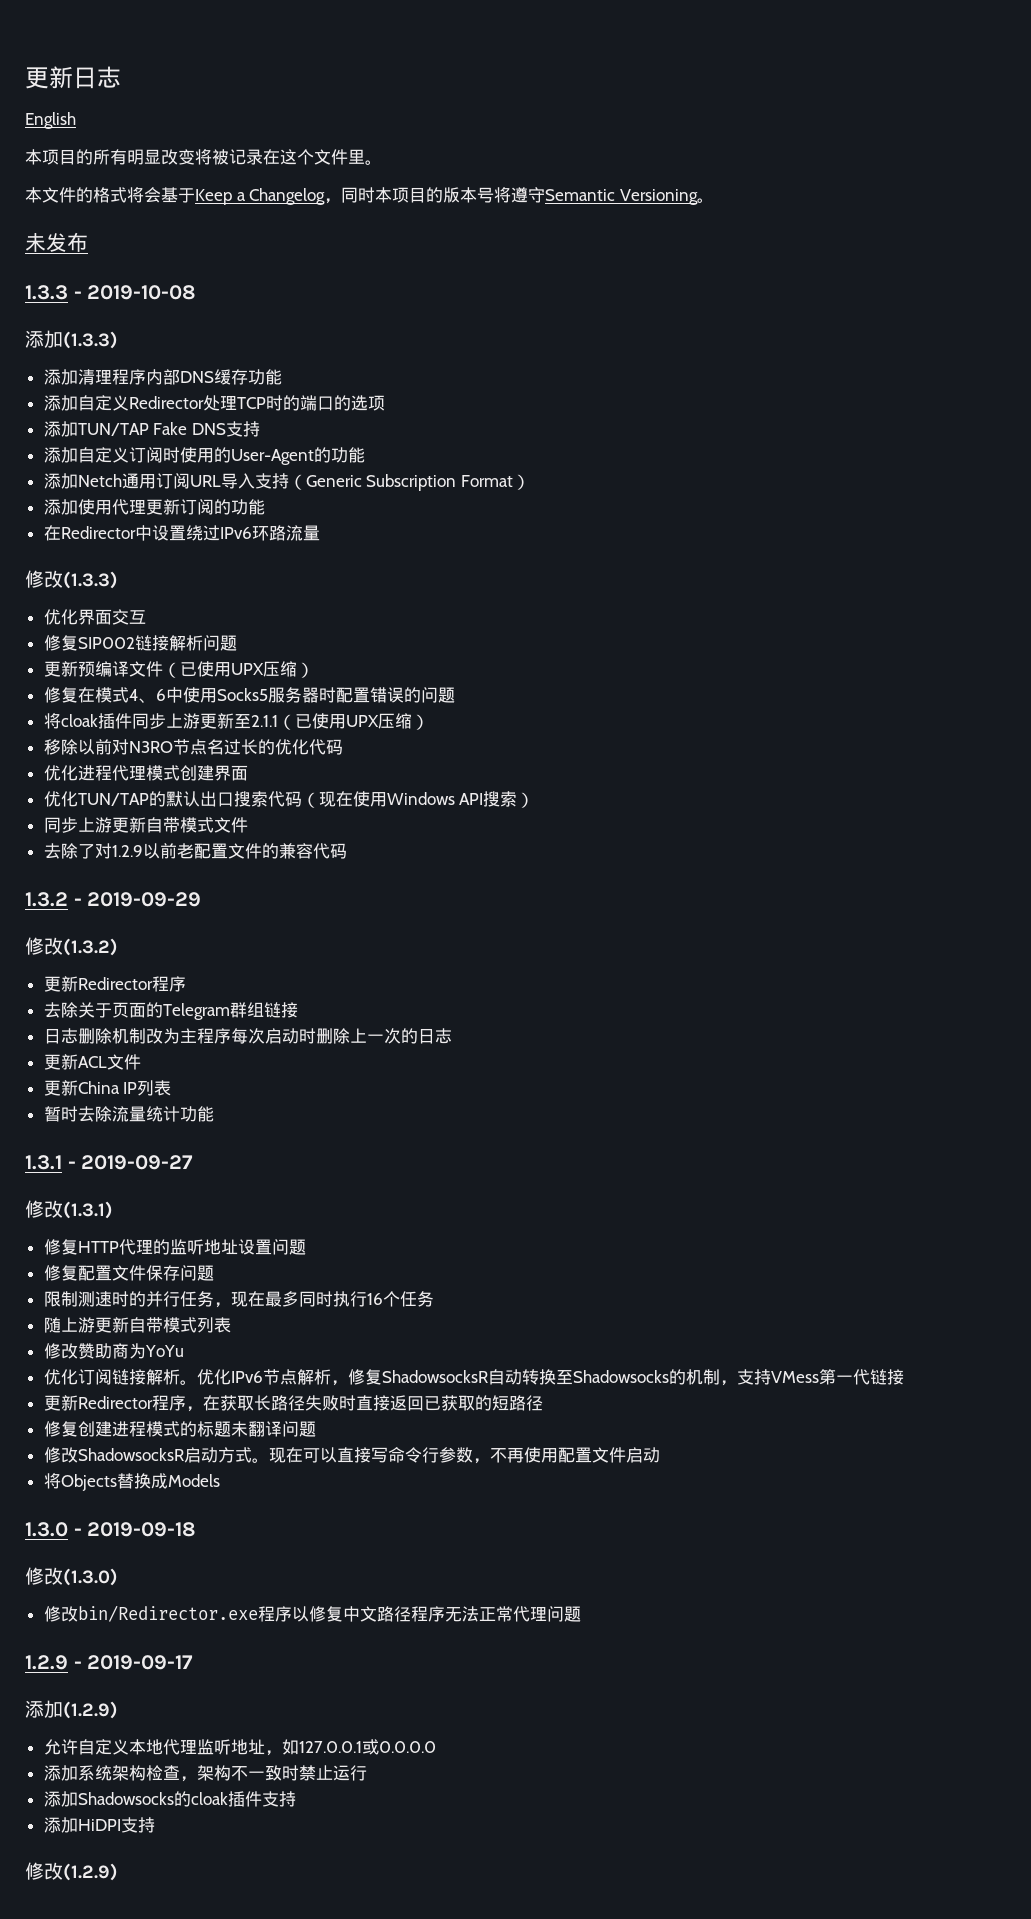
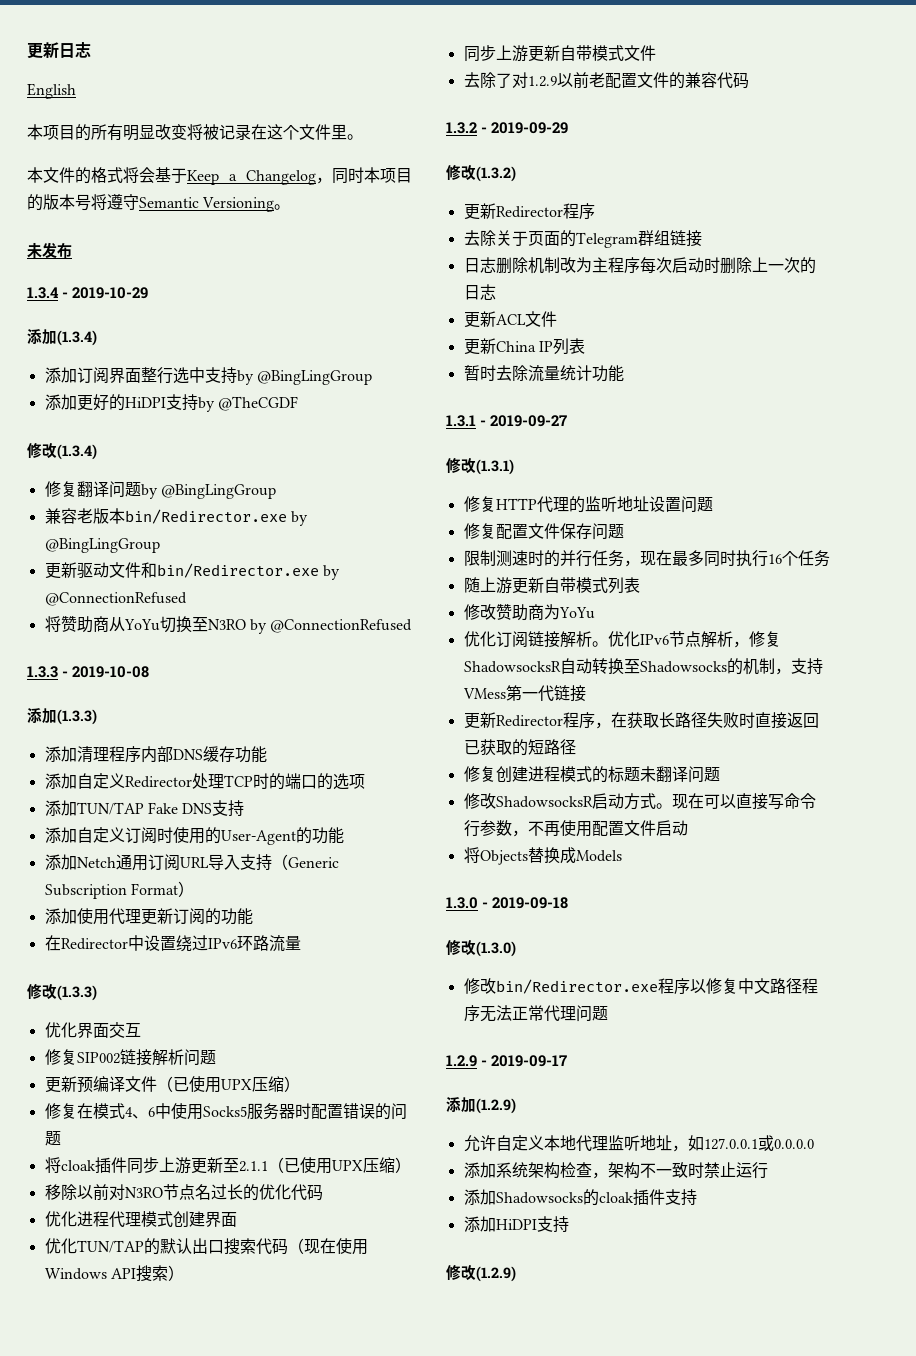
+ 1.3.4 - 2019-10-29
+ 添加(1.3.4)
+ 添加订阅界面整行选中支持by @BingLingGroup
+ 添加更好的HiDPI支持by @TheCGDF
+ 修改(1.3.4)
+ 修复翻译问题by @BingLingGroup
+ 兼容老版本bin/Redirector.exe by @BingLingGroup
+ 更新驱动文件和bin/Redirector.exe by @ConnectionRefused
+ 将赞助商从YoYu切换至N3RO by @ConnectionRefused

